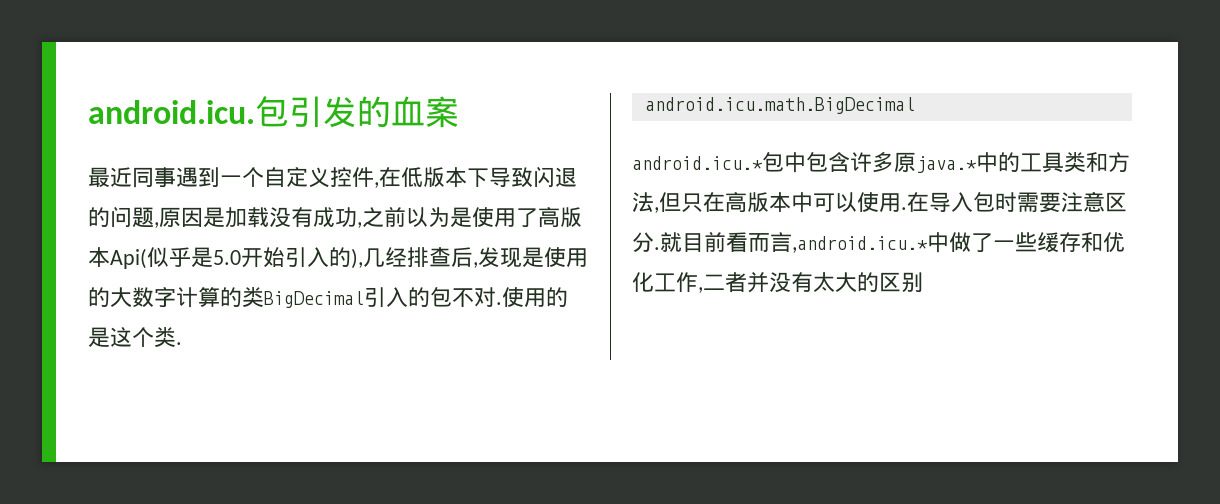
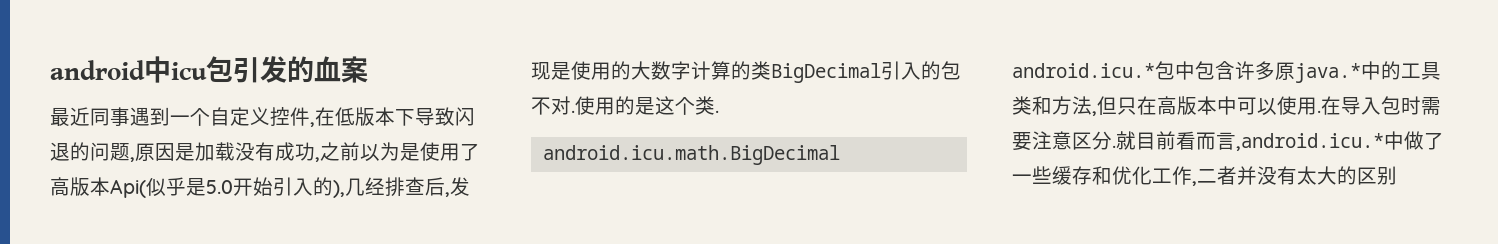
- android.icu.包引发的血案
+ android中icu包引发的血案

